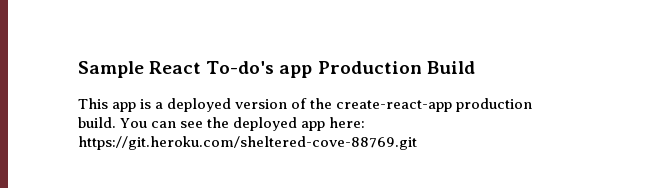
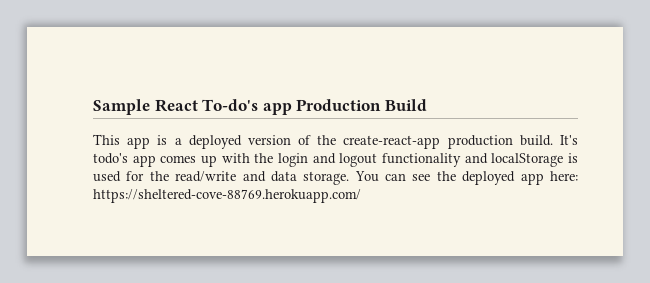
+ It's todo's app comes up with the login and logout functionality and localStorage is used for the read/write and data storage.
- You can see the deployed app here: https://git.heroku.com/sheltered-cove-88769.git
+ You can see the deployed app here: https://sheltered-cove-88769.herokuapp.com/

